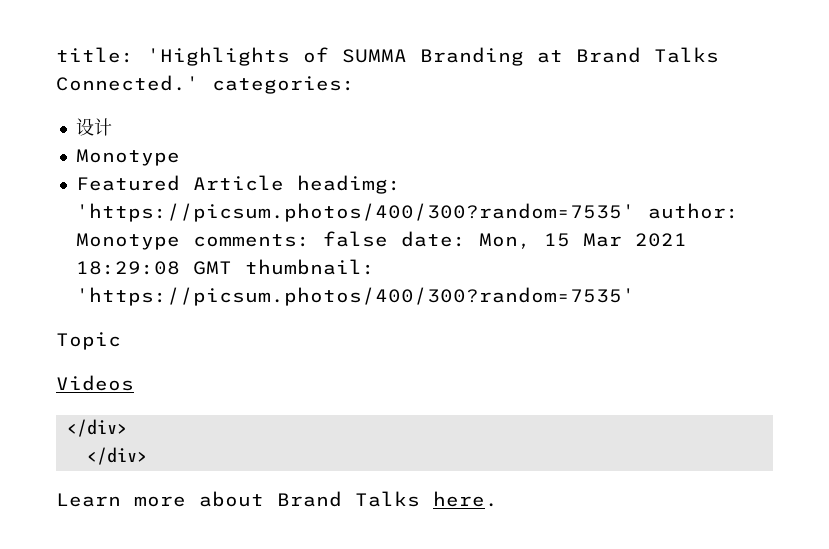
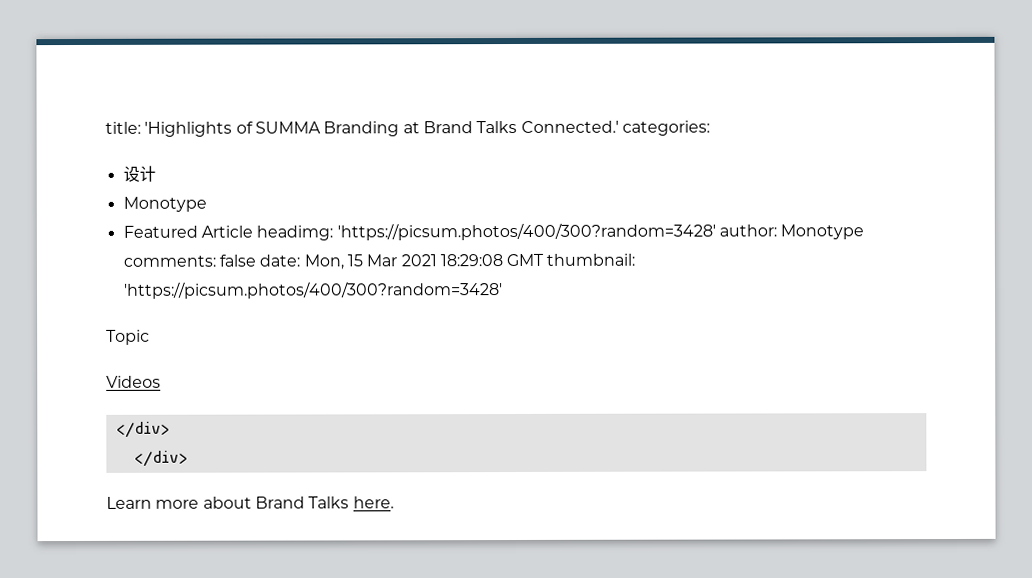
- Featured Article headimg: 'https://picsum.photos/400/300?random=7535' author: Monotype comments: false date: Mon, 15 Mar 2021 18:29:08 GMT thumbnail: 'https://picsum.photos/400/300?random=7535'
+ Featured Article headimg: 'https://picsum.photos/400/300?random=3428' author: Monotype comments: false date: Mon, 15 Mar 2021 18:29:08 GMT thumbnail: 'https://picsum.photos/400/300?random=3428'

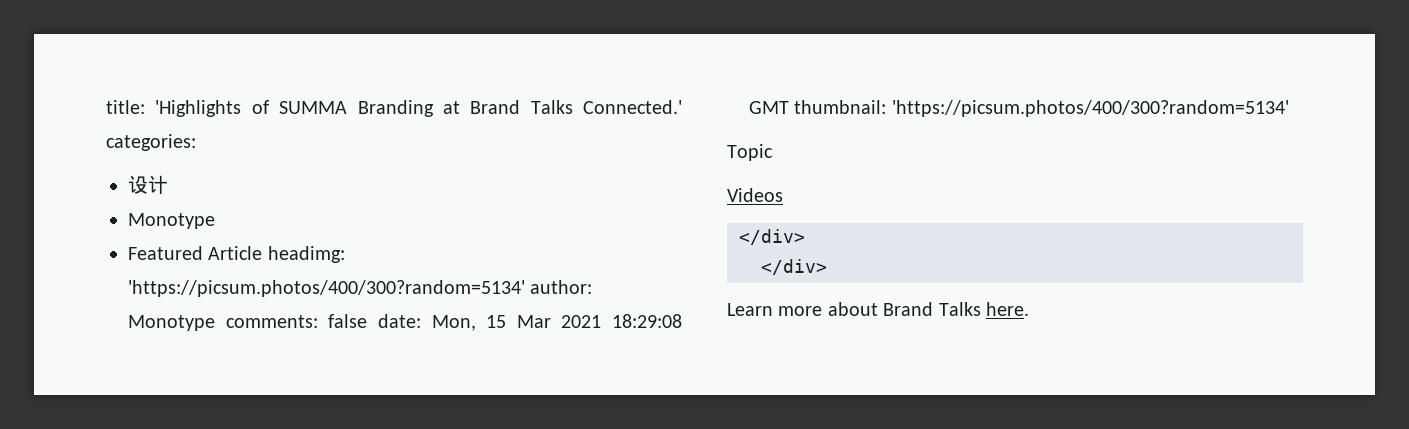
- Featured Article headimg: 'https://picsum.photos/400/300?random=3428' author: Monotype comments: false date: Mon, 15 Mar 2021 18:29:08 GMT thumbnail: 'https://picsum.photos/400/300?random=3428'
+ Featured Article headimg: 'https://picsum.photos/400/300?random=5134' author: Monotype comments: false date: Mon, 15 Mar 2021 18:29:08 GMT thumbnail: 'https://picsum.photos/400/300?random=5134'

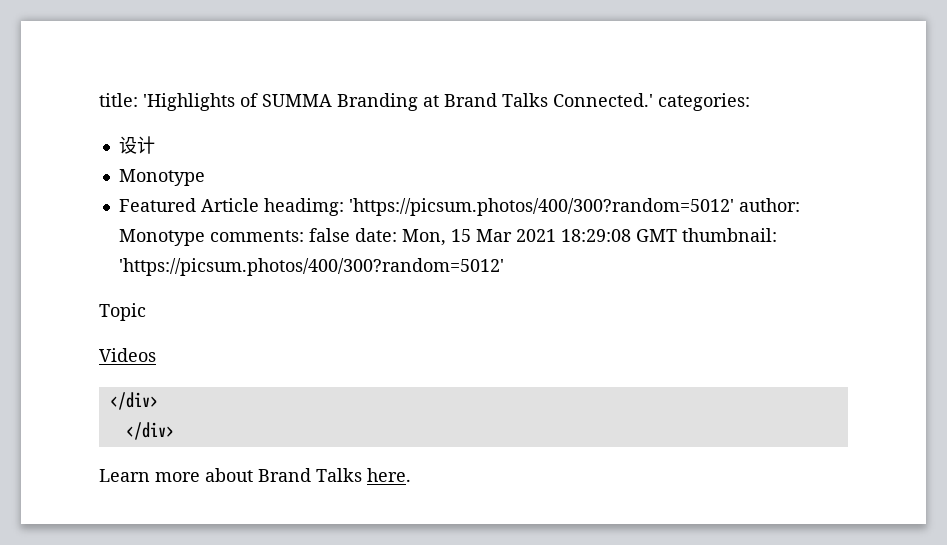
- Featured Article headimg: 'https://picsum.photos/400/300?random=5134' author: Monotype comments: false date: Mon, 15 Mar 2021 18:29:08 GMT thumbnail: 'https://picsum.photos/400/300?random=5134'
+ Featured Article headimg: 'https://picsum.photos/400/300?random=5012' author: Monotype comments: false date: Mon, 15 Mar 2021 18:29:08 GMT thumbnail: 'https://picsum.photos/400/300?random=5012'

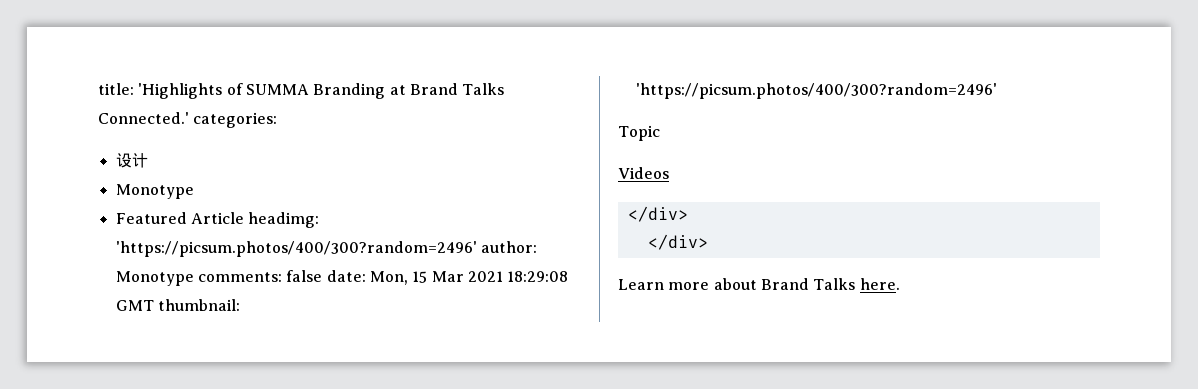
- Featured Article headimg: 'https://picsum.photos/400/300?random=5012' author: Monotype comments: false date: Mon, 15 Mar 2021 18:29:08 GMT thumbnail: 'https://picsum.photos/400/300?random=5012'
+ Featured Article headimg: 'https://picsum.photos/400/300?random=2496' author: Monotype comments: false date: Mon, 15 Mar 2021 18:29:08 GMT thumbnail: 'https://picsum.photos/400/300?random=2496'

